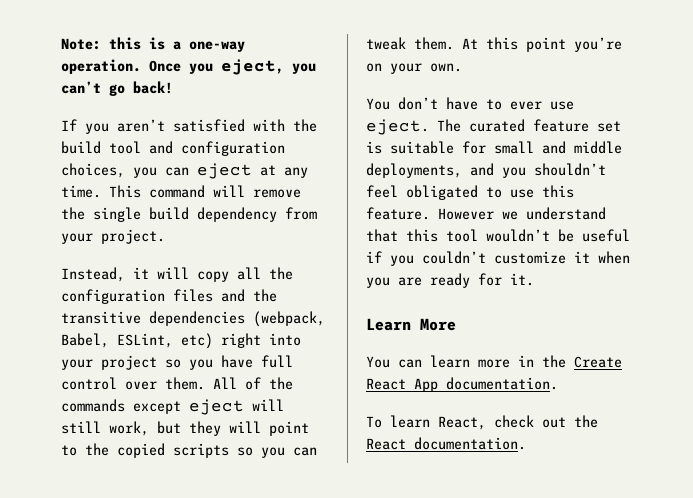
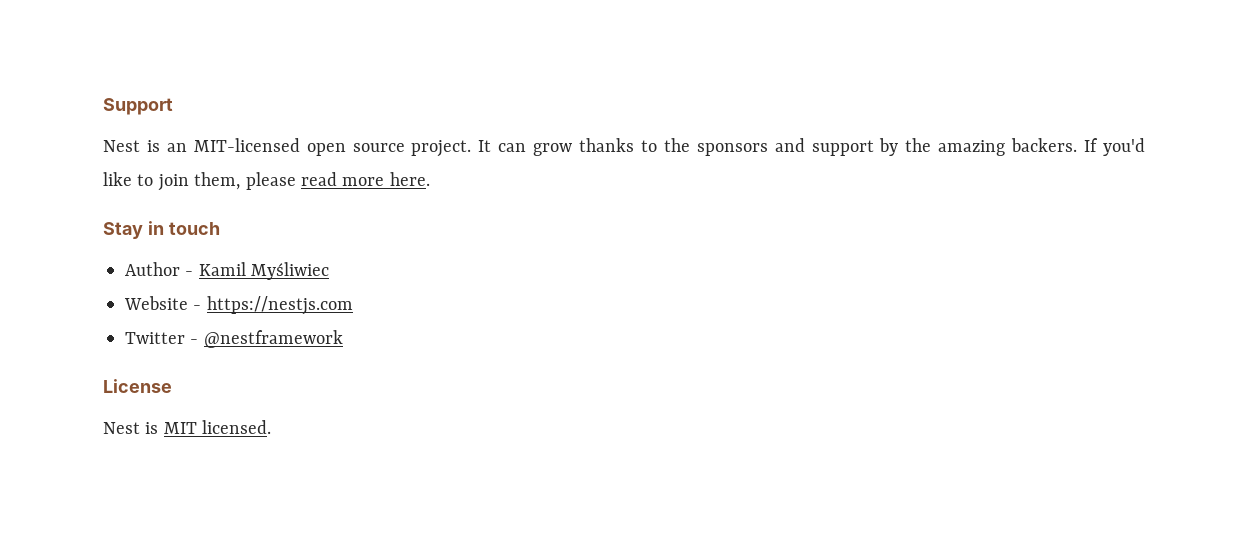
- Note: this is a one-way operation. Once you eject, you can’t go back!
- If you aren’t satisfied with the build tool and configuration choices, you can eject at any time. This command will remove the single build dependency from your project.
- Instead, it will copy all the configuration files and the transitive dependencies (webpack, Babel, ESLint, etc) right into your project so you have full control over them. All of the commands except eject will still work, but they will point to the copied scripts so you can tweak them. At this point you’re on your own.
- You don’t have to ever use eject. The curated feature set is suitable for small and middle deployments, and you shouldn’t feel obligated to use this feature. However we understand that this tool wouldn’t be useful if you couldn’t customize it when you are ready for it.
- Learn More
- You can learn more in the Create React App documentation.
- To learn React, check out the React documentation.
+ Support
+ Nest is an MIT-licensed open source project. It can grow thanks to the sponsors and support by the amazing backers. If you'd like to join them, please read more here.
+ Stay in touch
+ Author - Kamil Myśliwiec
+ Website - https://nestjs.com
+ Twitter - @nestframework
+ License
+ Nest is MIT licensed.

